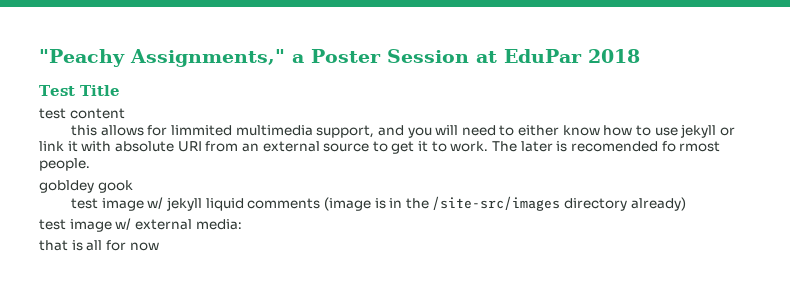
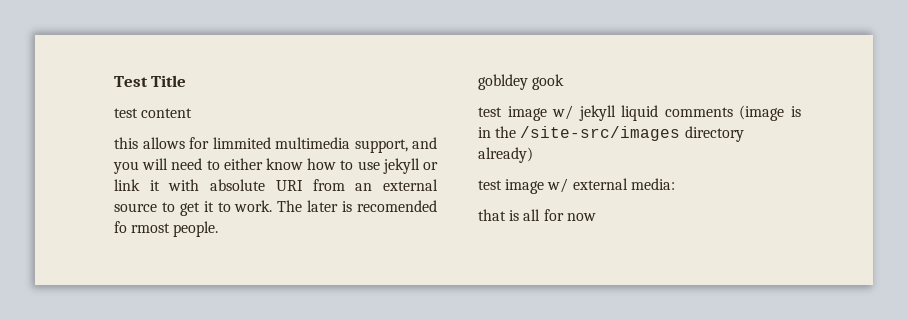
- "Peachy Assignments," a Poster Session at EduPar 2018

